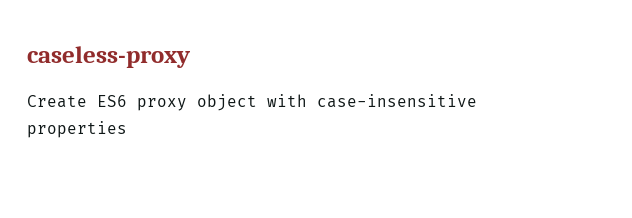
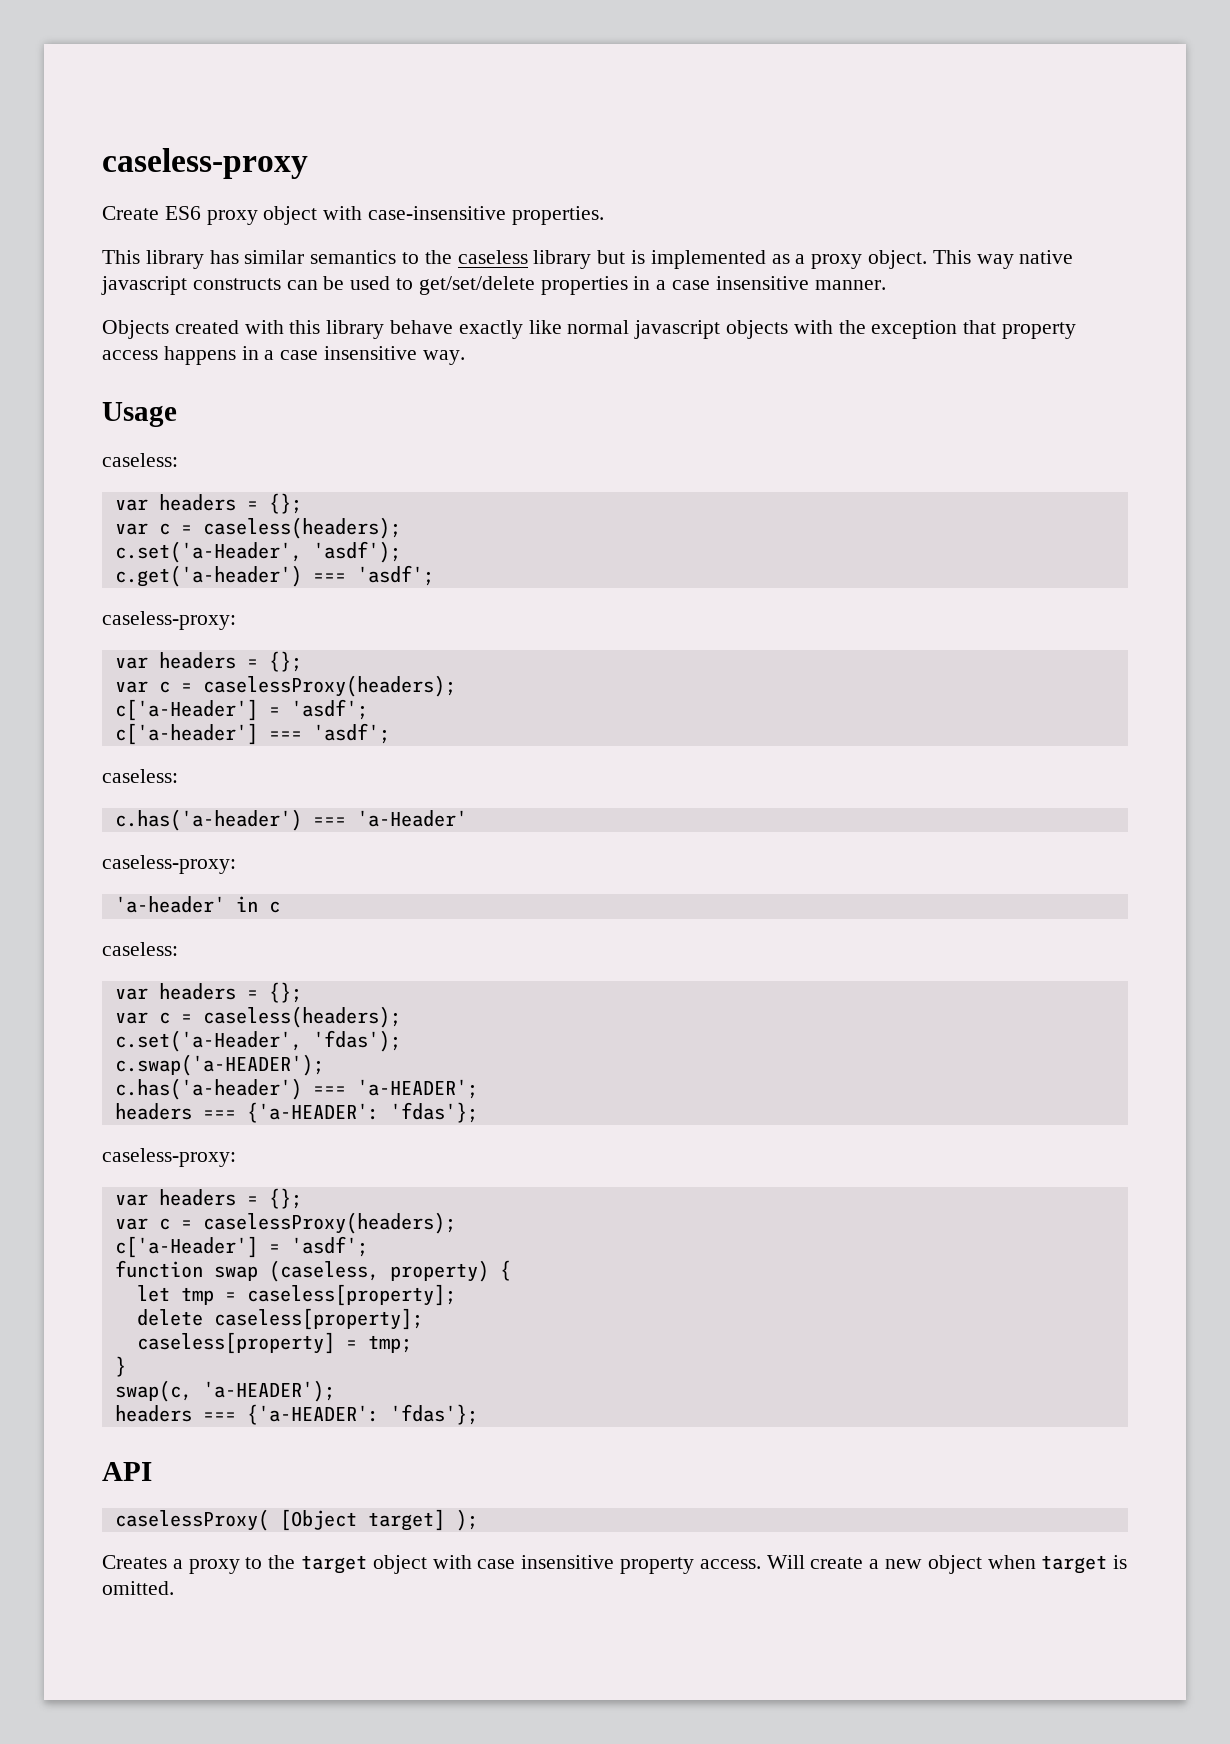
- Create ES6 proxy object with case-insensitive properties
+ Create ES6 proxy object with case-insensitive properties.
+ This library has similar semantics to the caseless library but is implemented as a proxy object. This way native javascript constructs can be used to get/set/delete properties in a case insensitive manner.
+ Objects created with this library behave exactly like normal javascript objects with the exception that property access happens in a case insensitive way.
+ Usage
+ caseless:
+ var headers = {};
+ var c = caseless(headers);
+ c.set('a-Header', 'asdf');
+ c.get('a-header') === 'asdf';
+ caseless-proxy:
+ var headers = {};
+ var c = caselessProxy(headers);
+ c['a-Header'] = 'asdf';
+ c['a-header'] === 'asdf';
+ caseless:
+ c.has('a-header') === 'a-Header'
+ caseless-proxy:
+ 'a-header' in c
+ caseless:
+ var headers = {};
+ var c = caseless(headers);
+ c.set('a-Header', 'fdas');
+ c.swap('a-HEADER');
+ c.has('a-header') === 'a-HEADER';
+ headers === {'a-HEADER': 'fdas'};
+ caseless-proxy:
+ var headers = {};
+ var c = caselessProxy(headers);
+ c['a-Header'] = 'asdf';
+ function swap (caseless, property) {
+ let tmp = caseless[property];
+ delete caseless[property];
+ caseless[property] = tmp;
+ }
+ swap(c, 'a-HEADER');
+ headers === {'a-HEADER': 'fdas'};
+ API
+ caselessProxy( [Object target] );
+ Creates a proxy to the target object with case insensitive property access. Will create a new object when target is omitted.

